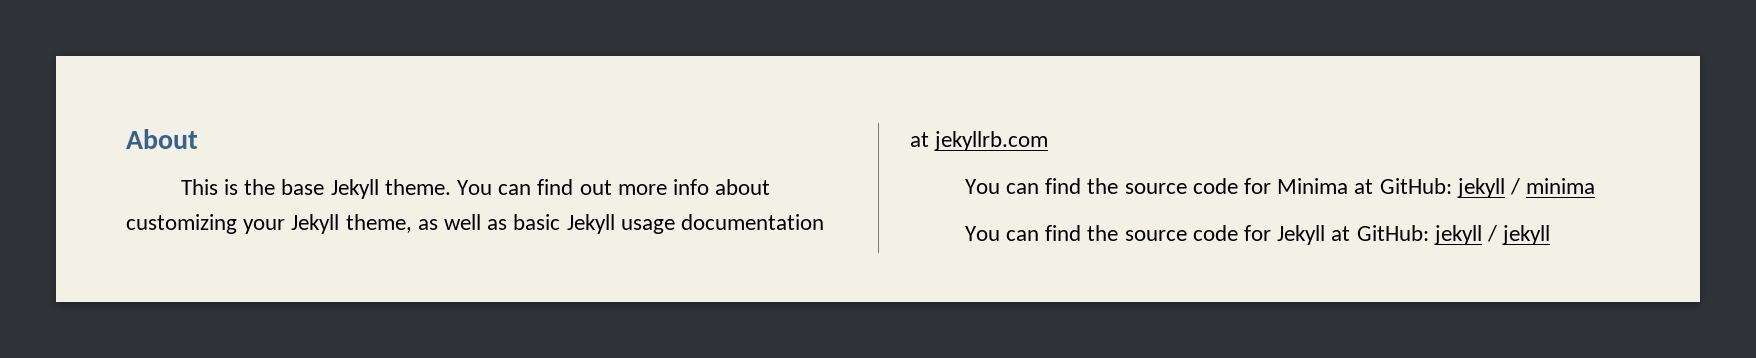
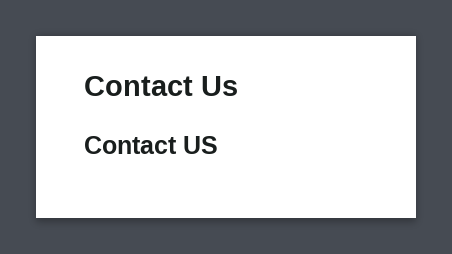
- About
- This is the base Jekyll theme. You can find out more info about customizing your Jekyll theme, as well as basic Jekyll usage documentation at jekyllrb.com
- You can find the source code for Minima at GitHub: jekyll / minima
- You can find the source code for Jekyll at GitHub: jekyll / jekyll
+ Contact Us
+ Contact US

